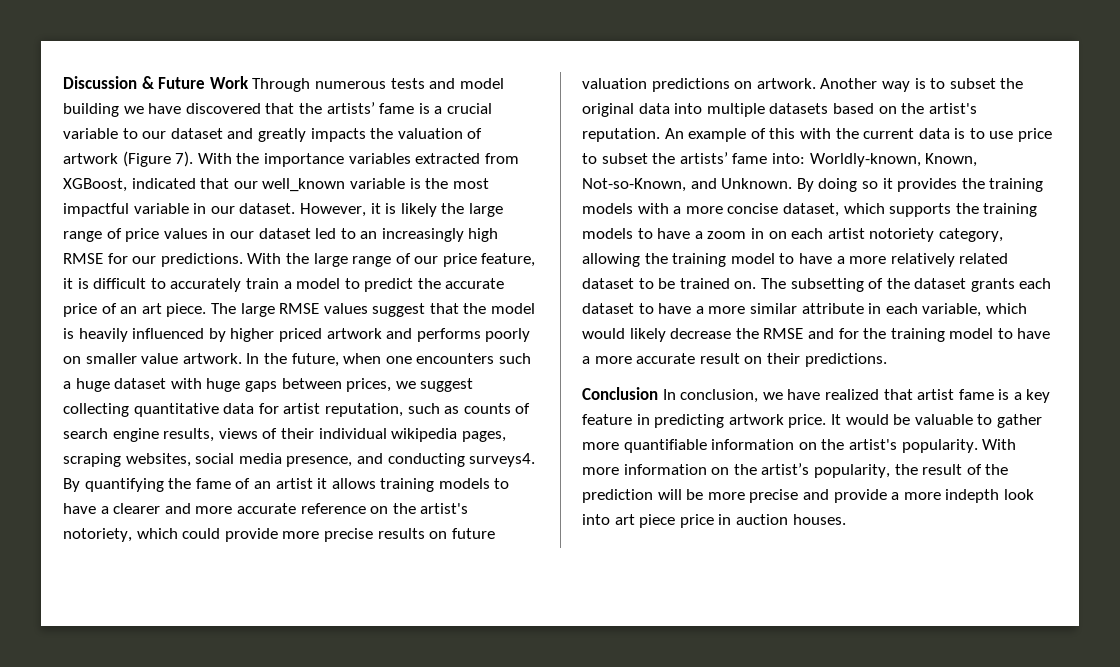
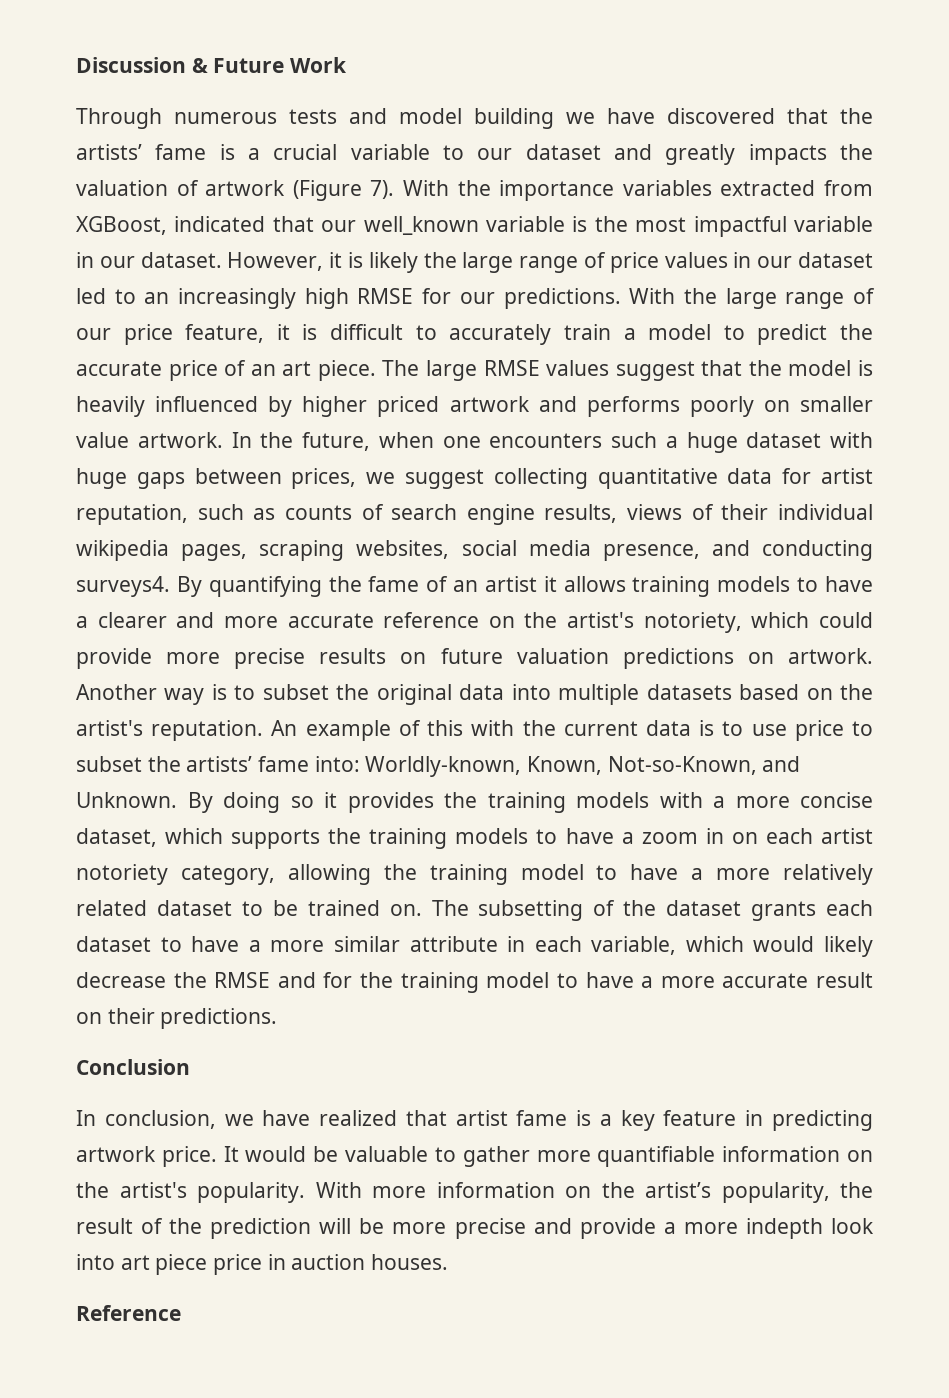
- Discussion & Future Work Through numerous tests and model building we have discovered that the artists’ fame is a crucial variable to our dataset and greatly impacts the valuation of artwork (Figure 7).
+ Discussion & Future Work
+ Through numerous tests and model building we have discovered that the artists’ fame is a crucial variable to our dataset and greatly impacts the valuation of artwork (Figure 7).
- Conclusion In conclusion, we have realized that artist fame is a key feature in predicting artwork price.
+ Conclusion
+ In conclusion, we have realized that artist fame is a key feature in predicting artwork price.
+ Reference

